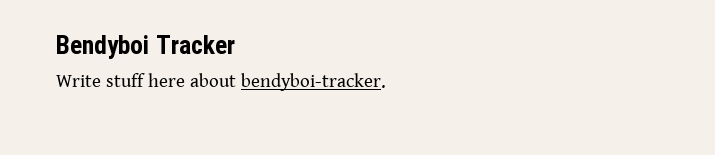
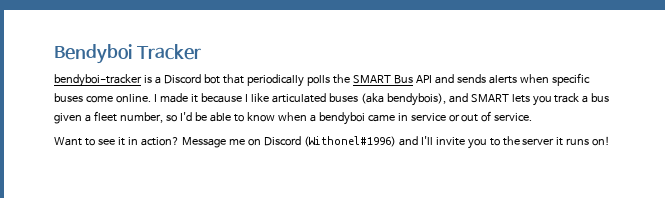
- Write stuff here about bendyboi-tracker.
+ bendyboi-tracker is a Discord bot that periodically polls the SMART Bus API and sends alerts when specific buses come online. I made it because I like articulated buses (aka bendybois), and SMART lets you track a bus given a fleet number, so I'd be able to know when a bendyboi came in service or out of service.
+ Want to see it in action? Message me on Discord (Withonel#1996) and I'll invite you to the server it runs on!

